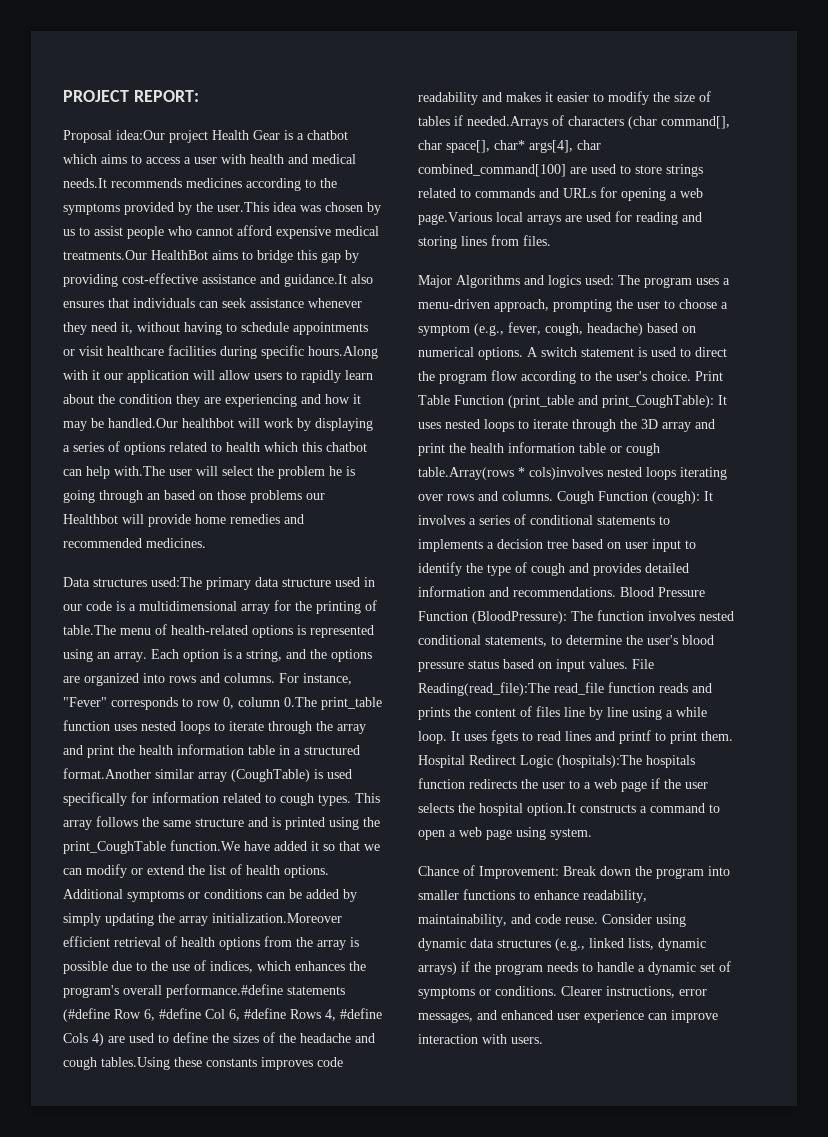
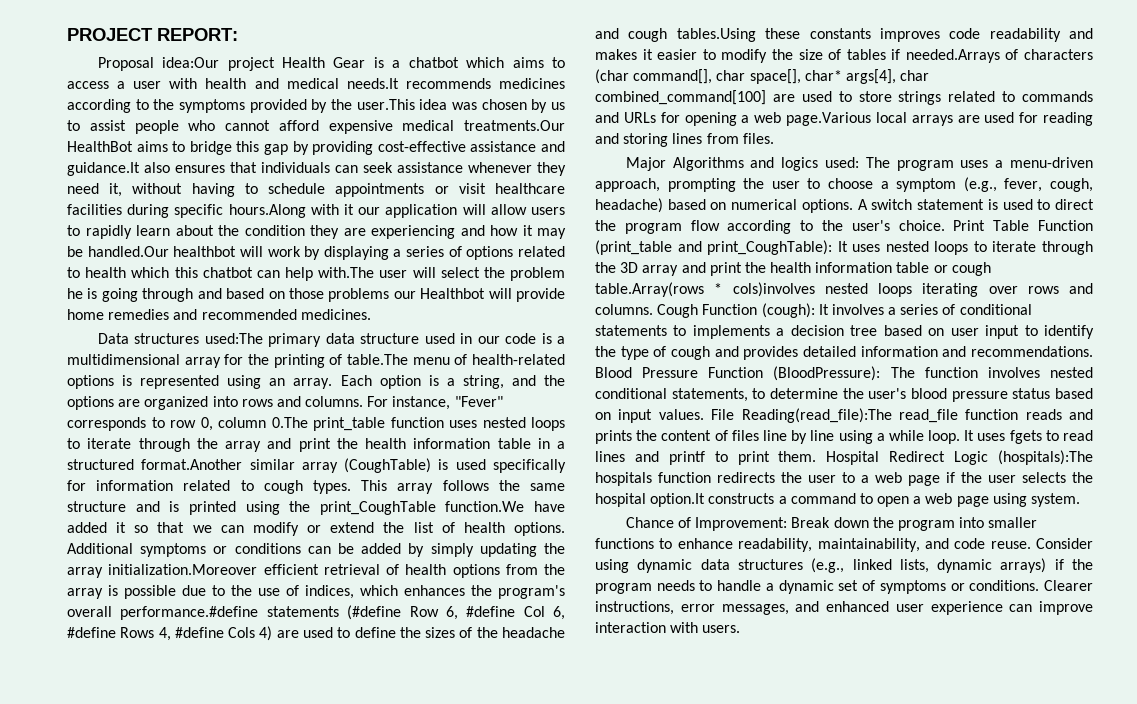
- Proposal idea:Our project Health Gear is a chatbot which aims to access a user with health and medical needs.It recommends medicines according to the symptoms provided by the user.This idea was chosen by us to assist people who cannot afford expensive medical treatments.Our HealthBot aims to bridge this gap by providing cost-effective assistance and guidance.It also ensures that individuals can seek assistance whenever they need it, without having to schedule appointments or visit healthcare facilities during specific hours.Along with it our application will allow users to rapidly learn about the condition they are experiencing and how it may be handled.Our healthbot will work by displaying a series of options related to health which this chatbot can help with.The user will select the problem he is going through an based on those problems our Healthbot will provide home remedies and recommended medicines.
+ Proposal idea:Our project Health Gear is a chatbot which aims to access a user with health and medical needs.It recommends medicines according to the symptoms provided by the user.This idea was chosen by us to assist people who cannot afford expensive medical treatments.Our HealthBot aims to bridge this gap by providing cost-effective assistance and guidance.It also ensures that individuals can seek assistance whenever they need it, without having to schedule appointments or visit healthcare facilities during specific hours.Along with it our application will allow users to rapidly learn about the condition they are experiencing and how it may be handled.Our healthbot will work by displaying a series of options related to health which this chatbot can help with.The user will select the problem he is going through and based on those problems our Healthbot will provide home remedies and recommended medicines.

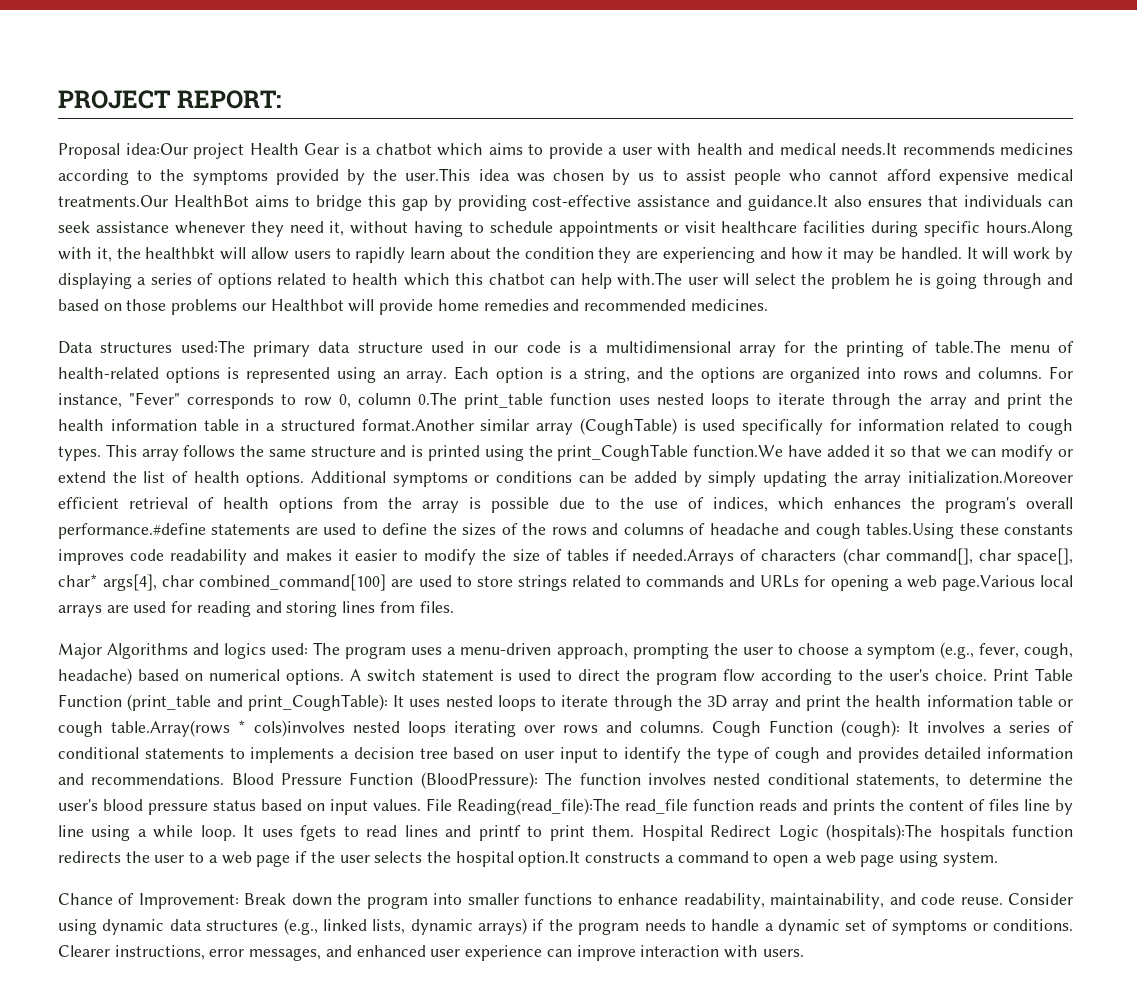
- Proposal idea:Our project Health Gear is a chatbot which aims to access a user with health and medical needs.It recommends medicines according to the symptoms provided by the user.This idea was chosen by us to assist people who cannot afford expensive medical treatments.Our HealthBot aims to bridge this gap by providing cost-effective assistance and guidance.It also ensures that individuals can seek assistance whenever they need it, without having to schedule appointments or visit healthcare facilities during specific hours.Along with it our application will allow users to rapidly learn about the condition they are experiencing and how it may be handled.Our healthbot will work by displaying a series of options related to health which this chatbot can help with.The user will select the problem he is going through and based on those problems our Healthbot will provide home remedies and recommended medicines.
+ Proposal idea:Our project Health Gear is a chatbot which aims to provide a user with health and medical needs.It recommends medicines according to the symptoms provided by the user.This idea was chosen by us to assist people who cannot afford expensive medical treatments.Our HealthBot aims to bridge this gap by providing cost-effective assistance and guidance.It also ensures that individuals can seek assistance whenever they need it, without having to schedule appointments or visit healthcare facilities during specific hours.Along with it, the healthbkt will allow users to rapidly learn about the condition they are experiencing and how it may be handled. It will work by displaying a series of options related to health which this chatbot can help with.The user will select the problem he is going through and based on those problems our Healthbot will provide home remedies and recommended medicines.
- Additional symptoms or conditions can be added by simply updating the array initialization.Moreover efficient retrieval of health options from the array is possible due to the use of indices, which enhances the program's overall performance.#define statements (#define Row 6, #define Col 6, #define Rows 4, #define Cols 4) are used to define the sizes of the headache and cough tables.Using these constants improves code readability and makes it easier to modify the size of tables if needed.Arrays of characters (char command[], char space[], char* args[4], char combined_command[100] are used to store strings related to commands and URLs for opening a web page.Various local arrays are used for reading and storing lines from files.
+ Additional symptoms or conditions can be added by simply updating the array initialization.Moreover efficient retrieval of health options from the array is possible due to the use of indices, which enhances the program's overall performance.#define statements are used to define the sizes of the rows and columns of headache and cough tables.Using these constants improves code readability and makes it easier to modify the size of tables if needed.Arrays of characters (char command[], char space[], char* args[4], char combined_command[100] are used to store strings related to commands and URLs for opening a web page.Various local arrays are used for reading and storing lines from files.

